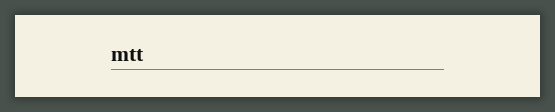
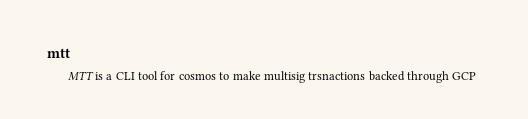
+ MTT is a CLI tool for cosmos to make multisig trsnactions backed through GCP

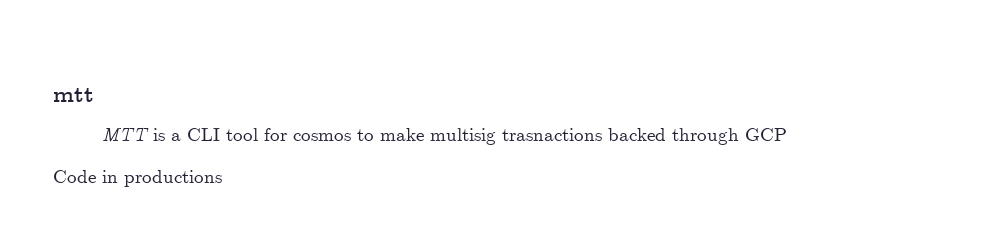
- MTT is a CLI tool for cosmos to make multisig trsnactions backed through GCP
+ MTT is a CLI tool for cosmos to make multisig trasnactions backed through GCP
+ Code in productions

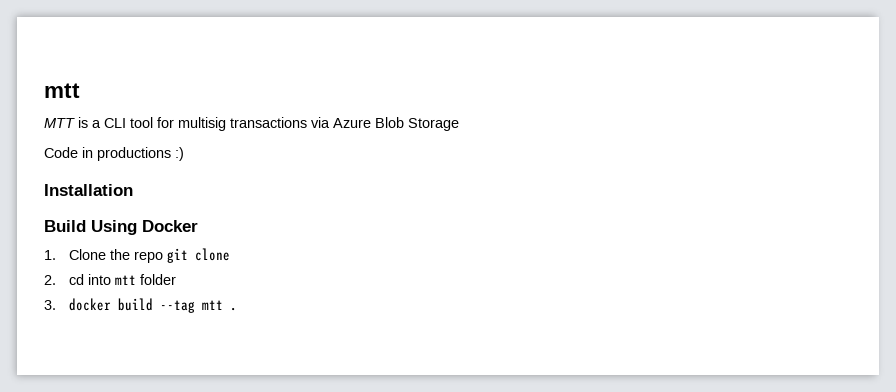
- MTT is a CLI tool for cosmos to make multisig trasnactions backed through GCP
- Code in productions
+ MTT is a CLI tool for multisig transactions via Azure Blob Storage
+ Code in productions :)
+ Installation
+ Build Using Docker
+ 1. Clone the repo git clone
+ 2. cd into mtt folder
+ 3. docker build --tag mtt .

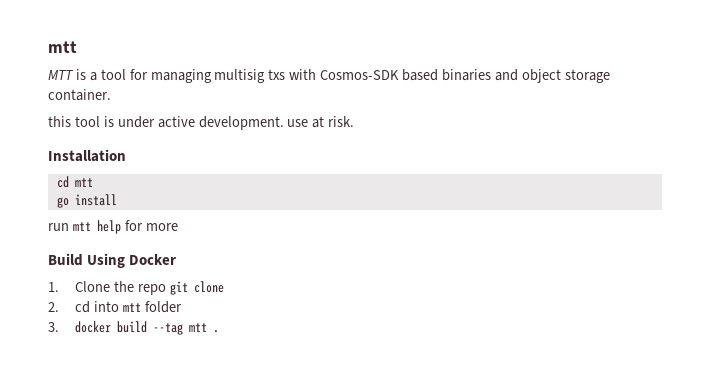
- MTT is a CLI tool for multisig transactions via Azure Blob Storage
- Code in productions :)
+ MTT is a tool for managing multisig txs with Cosmos-SDK based binaries and object storage container.
+ this tool is under active development. use at risk.
  Installation
+ cd mtt
+ go install
+ run mtt help for more

